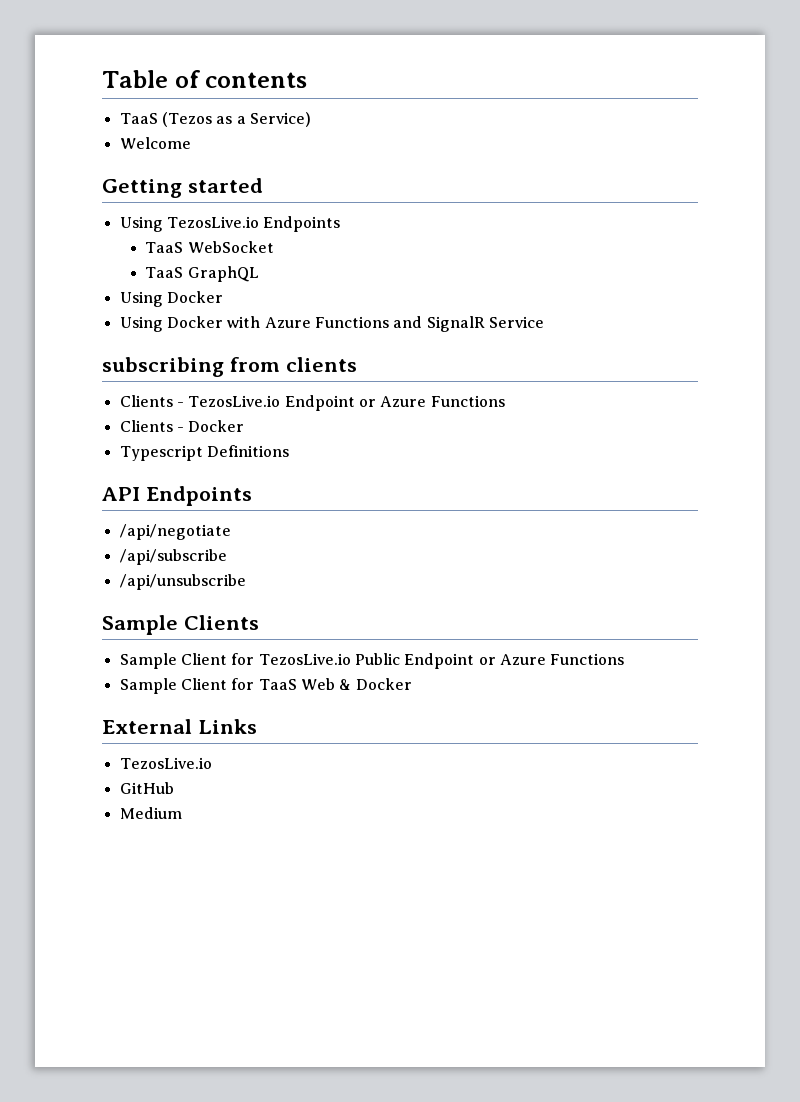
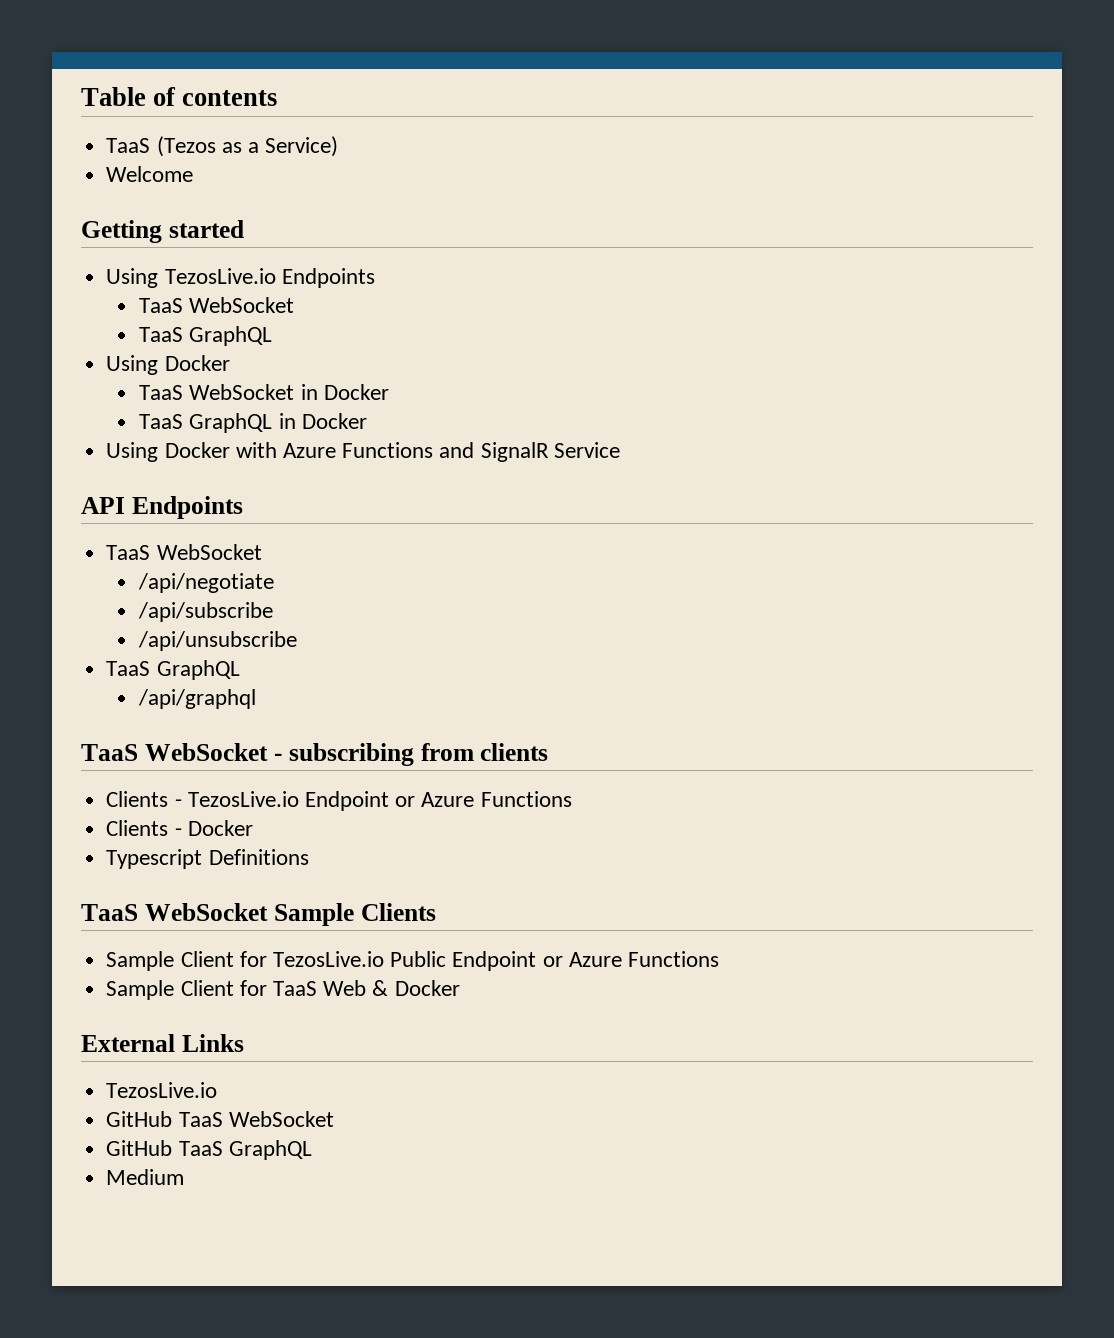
+ TaaS WebSocket in Docker
+ TaaS GraphQL in Docker
- subscribing from clients
+ API Endpoints
+ TaaS WebSocket
+ /api/negotiate
+ /api/subscribe
+ /api/unsubscribe
+ TaaS GraphQL
+ /api/graphql
+ TaaS WebSocket - subscribing from clients
- API Endpoints
- /api/negotiate
- /api/subscribe
- /api/unsubscribe
- Sample Clients
+ TaaS WebSocket Sample Clients
- GitHub
+ GitHub TaaS WebSocket
+ GitHub TaaS GraphQL

